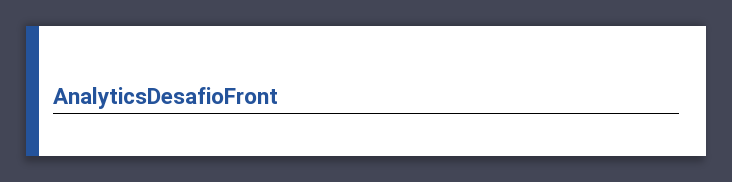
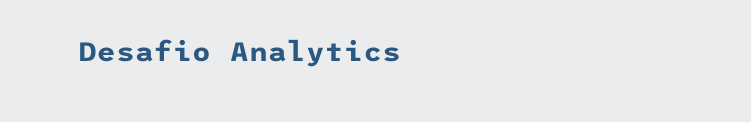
- AnalyticsDesafioFront
+ Desafio Analytics

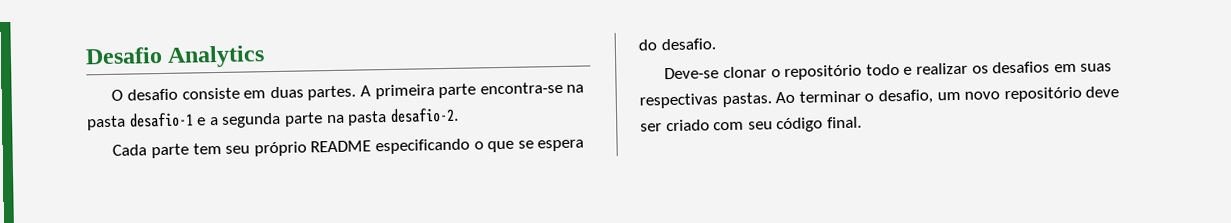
+ O desafio consiste em duas partes. A primeira parte encontra-se na pasta desafio-1 e a segunda parte na pasta desafio-2.
+ Cada parte tem seu próprio README especificando o que se espera do desafio.
+ Deve-se clonar o repositório todo e realizar os desafios em suas respectivas pastas. Ao terminar o desafio, um novo repositório deve ser criado com seu código final.

